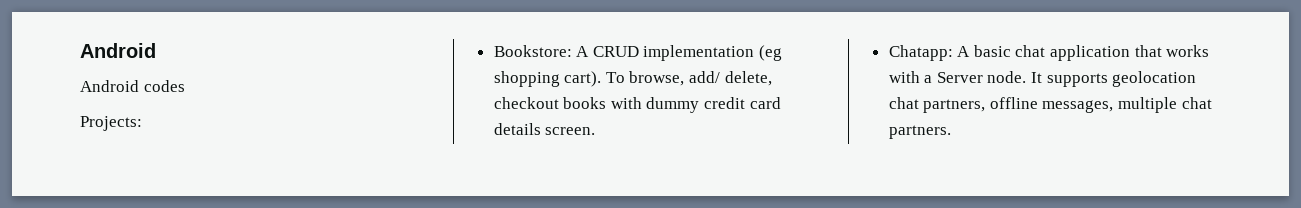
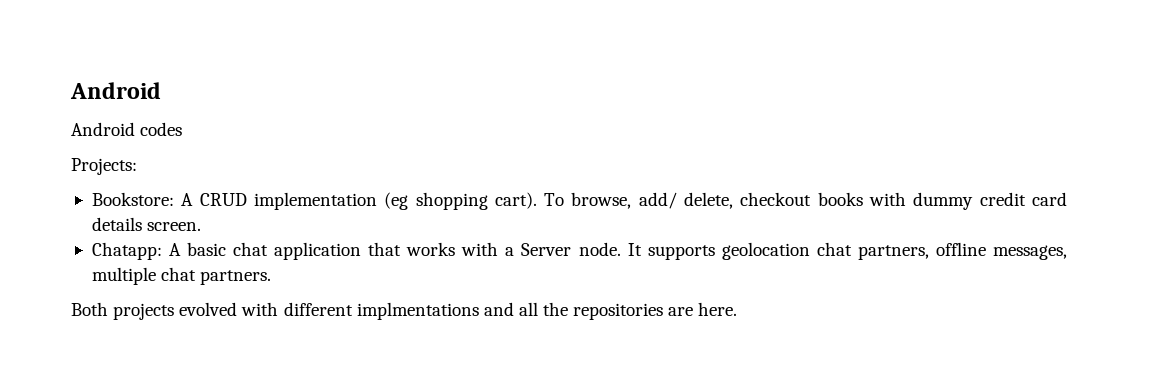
+ Both projects evolved with different implmentations and all the repositories are here.

